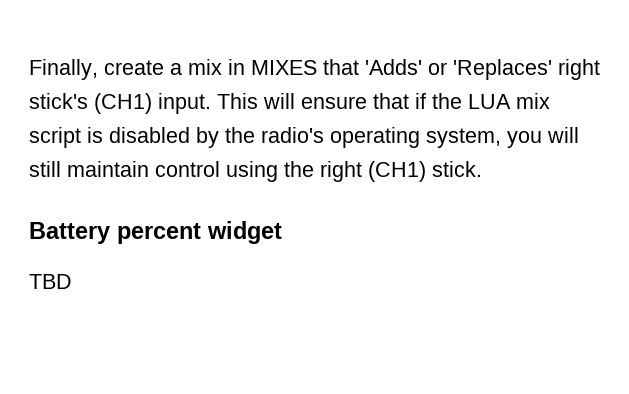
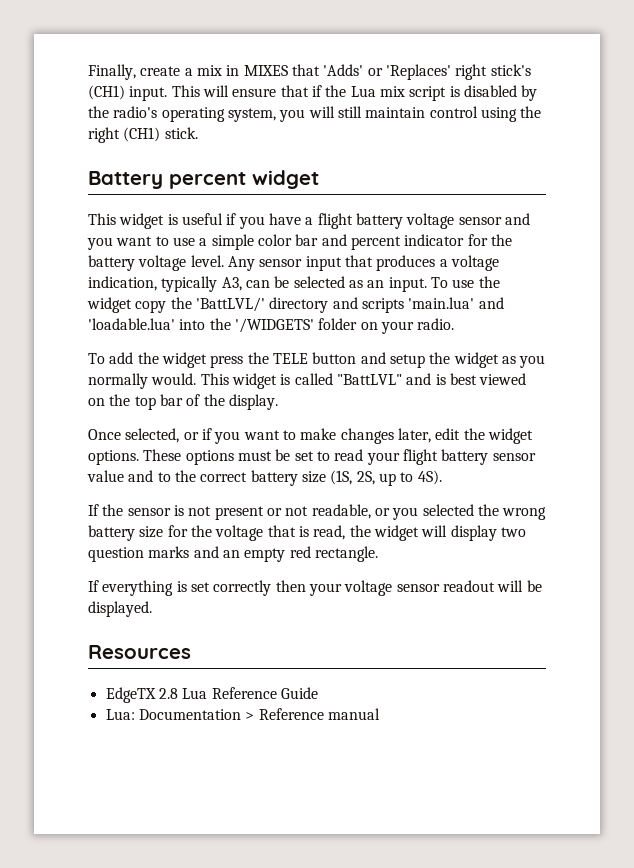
- This will ensure that if the LUA mix script is disabled by the radio's operating system, you will still maintain control using the right (CH1) stick.
+ This will ensure that if the Lua mix script is disabled by the radio's operating system, you will still maintain control using the right (CH1) stick.
- TBD
+ This widget is useful if you have a flight battery voltage sensor and you want to use a simple color bar and percent indicator for the battery voltage level. Any sensor input that produces a voltage indication, typically A3, can be selected as an input. To use the widget copy the 'BattLVL/' directory and scripts 'main.lua' and 'loadable.lua' into the '/WIDGETS' folder on your radio.
+ To add the widget press the TELE button and setup the widget as you normally would. This widget is called "BattLVL" and is best viewed on the top bar of the display.
+ Once selected, or if you want to make changes later, edit the widget options. These options must be set to read your flight battery sensor value and to the correct battery size (1S, 2S, up to 4S).
+ If the sensor is not present or not readable, or you selected the wrong battery size for the voltage that is read, the widget will display two question marks and an empty red rectangle.
+ If everything is set correctly then your voltage sensor readout will be displayed.
+ Resources
+ EdgeTX 2.8 Lua Reference Guide
+ Lua: Documentation > Reference manual

